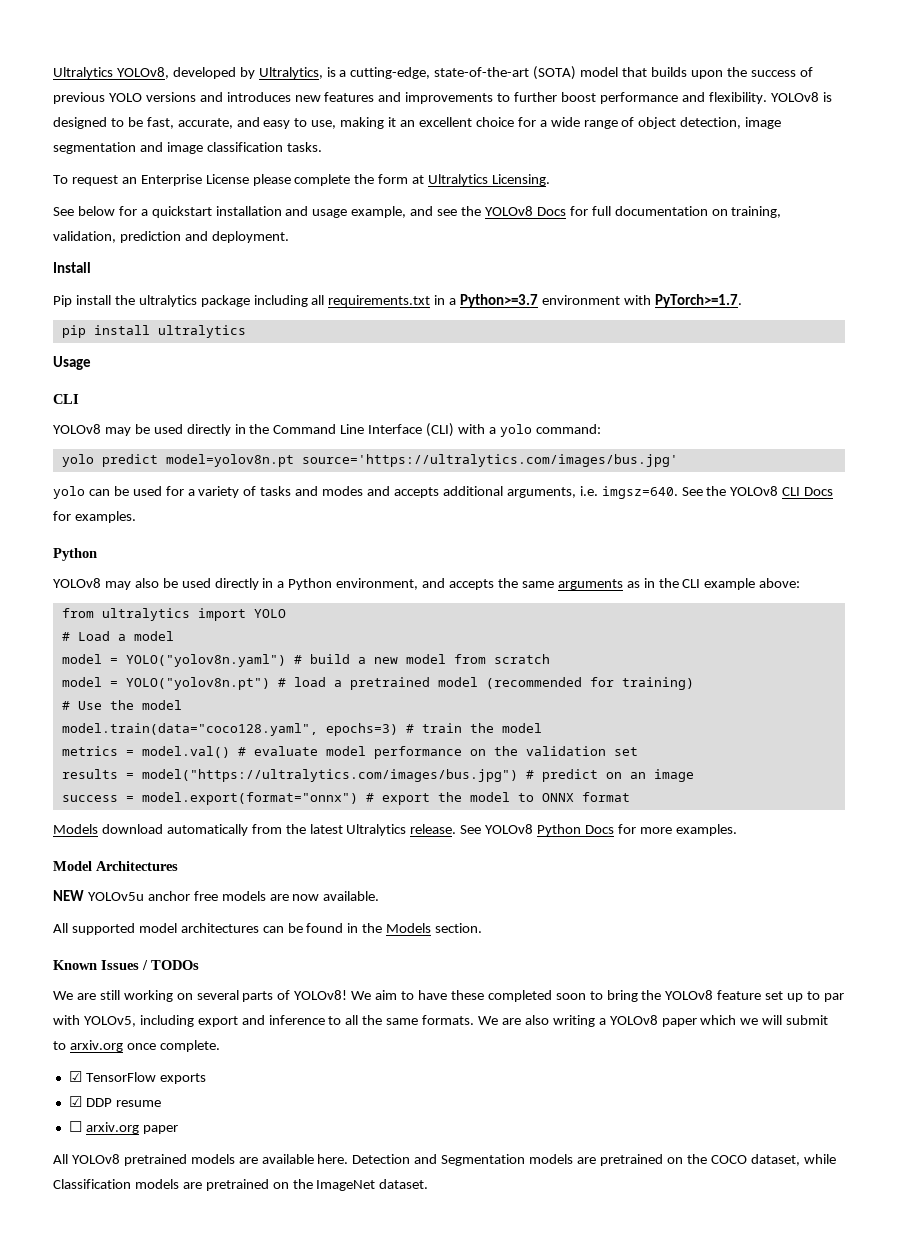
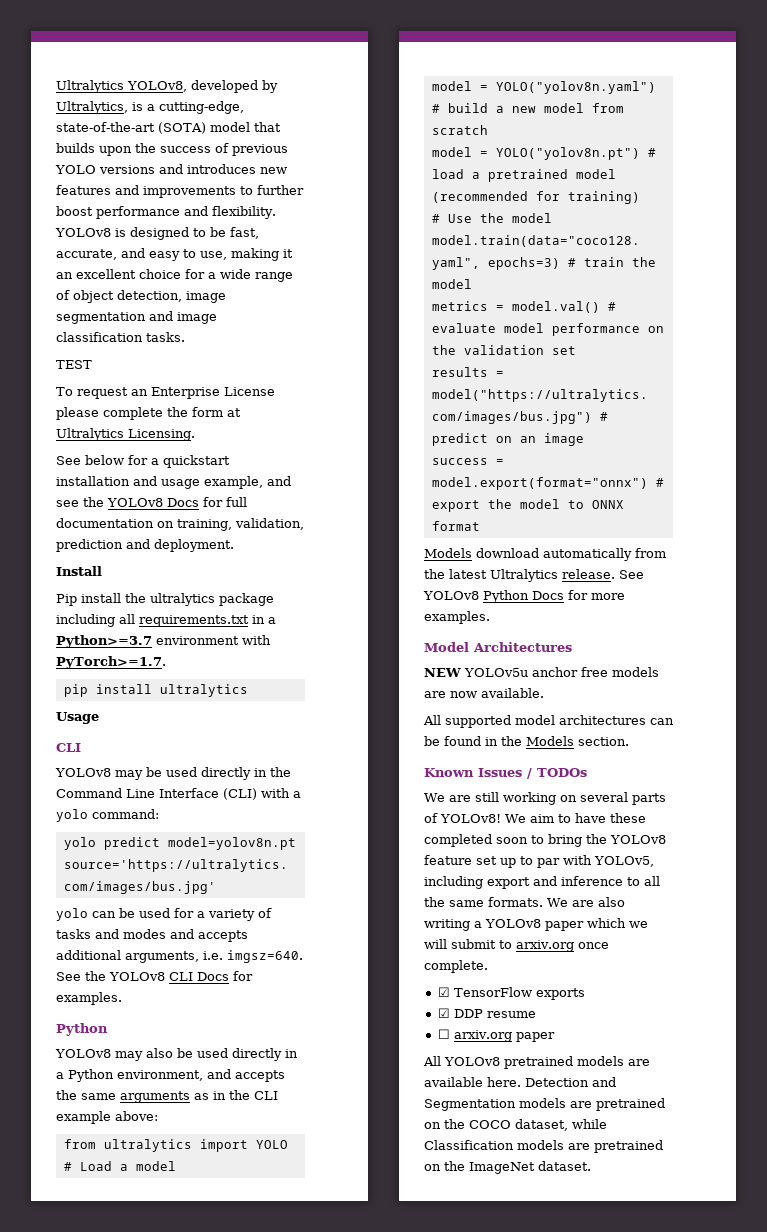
+ TEST

